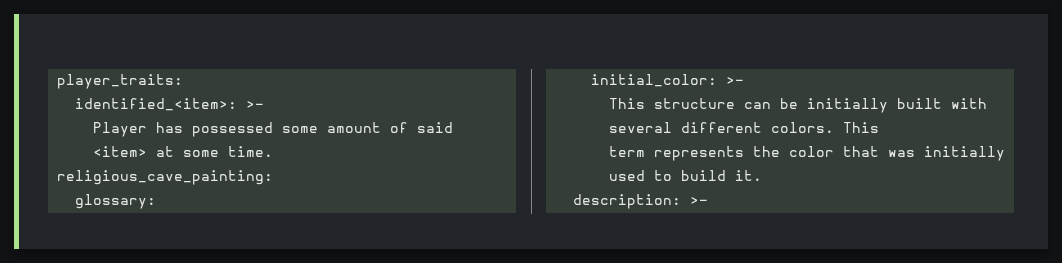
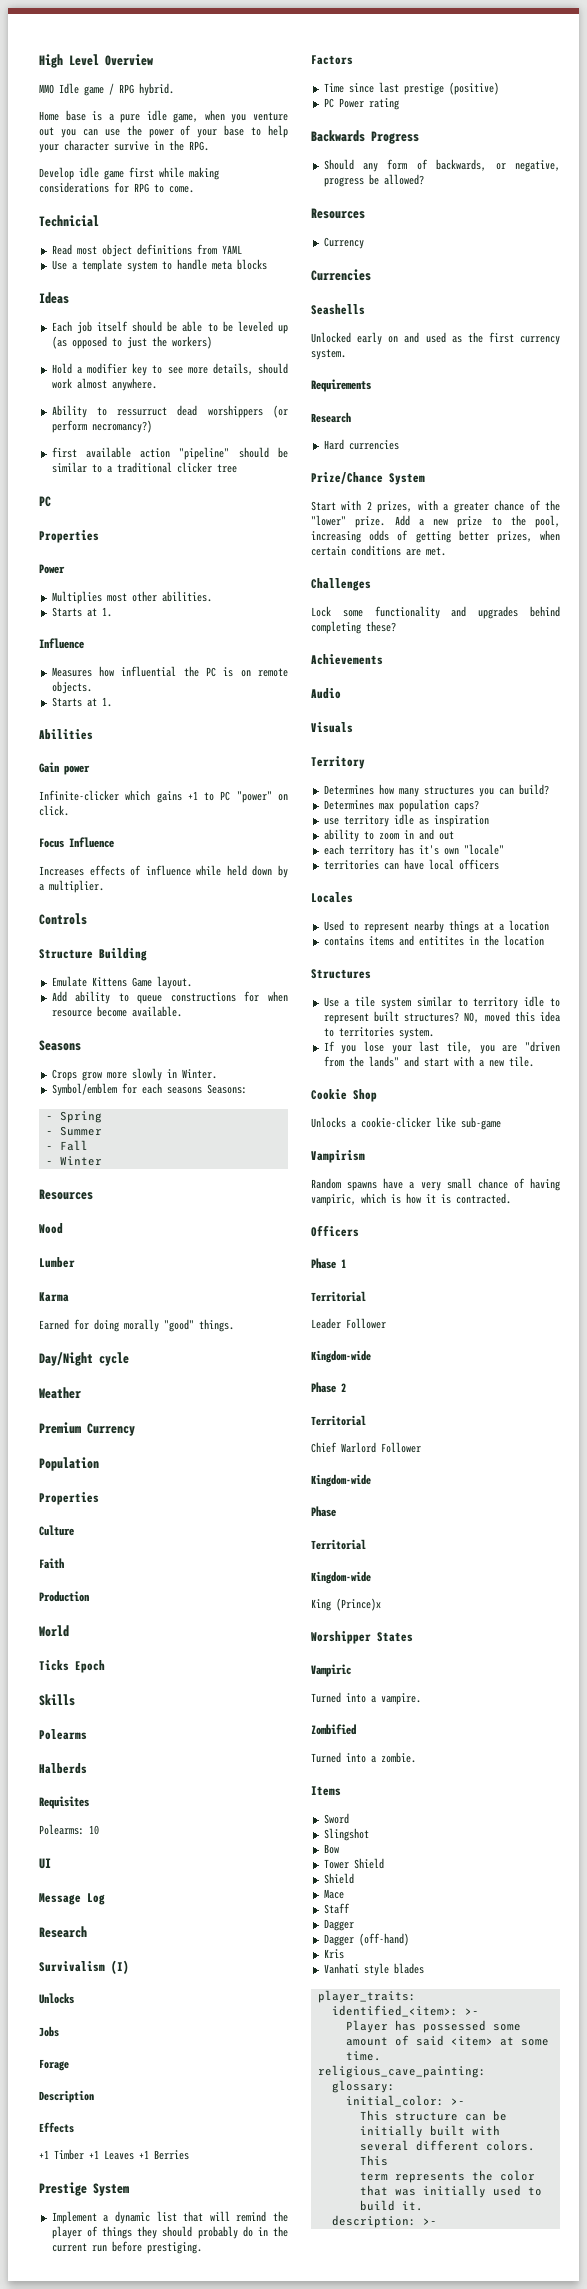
+ High Level Overview
+ MMO Idle game / RPG hybrid.
+ Home base is a pure idle game, when you venture out you can use the power of your base to help your character survive in the RPG.
+ Develop idle game first while making considerations for RPG to come.
+ Technicial
+ Read most object definitions from YAML
+ Use a template system to handle meta blocks
+ Ideas
+ Each job itself should be able to be leveled up (as opposed to just the workers)
+ Hold a modifier key to see more details, should work almost anywhere.
+ Ability to ressurruct dead worshippers (or perform necromancy?)
+ first available action "pipeline" should be similar to a traditional clicker tree
+ PC
+ Properties
+ Power
+ Multiplies most other abilities.
+ Starts at 1.
+ Influence
+ Measures how influential the PC is on remote objects.
+ Starts at 1.
+ Abilities
+ Gain power
+ Infinite-clicker which gains +1 to PC "power" on click.
+ Focus Influence
+ Increases effects of influence while held down by a multiplier.
+ Controls
+ Structure Building
+ Emulate Kittens Game layout.
+ Add ability to queue constructions for when resource become available.
+ Seasons
+ Crops grow more slowly in Winter.
+ Symbol/emblem for each seasons Seasons:
+ - Spring
+ - Summer
+ - Fall
+ - Winter
+ Resources
+ Wood
+ Lumber
+ Karma
+ Earned for doing morally "good" things.
+ Day/Night cycle
+ Weather
+ Premium Currency
+ Population
+ Properties
+ Culture
+ Faith
+ Production
+ World
+ Ticks Epoch
+ Skills
+ Polearms
+ Halberds
+ Requisites
+ Polearms: 10
+ UI
+ Message Log
+ Research
+ Survivalism (I)
+ Unlocks
+ Jobs
+ Forage
+ Description
+ Effects
+ +1 Timber +1 Leaves +1 Berries
+ Prestige System
+ Implement a dynamic list that will remind the player of things they should probably do in the current run before prestiging.
+ Factors
+ Time since last prestige (positive)
+ PC Power rating
+ Backwards Progress
+ Should any form of backwards, or negative, progress be allowed?
+ Resources
+ Currency
+ Currencies
+ Seashells
+ Unlocked early on and used as the first currency system.
+ Requirements
+ Research
+ Hard currencies
+ Prize/Chance System
+ Start with 2 prizes, with a greater chance of the "lower" prize. Add a new prize to the pool, increasing odds of getting better prizes, when certain conditions are met.
+ Challenges
+ Lock some functionality and upgrades behind completing these?
+ Achievements
+ Audio
+ Visuals
+ Territory
+ Determines how many structures you can build?
+ Determines max population caps?
+ use territory idle as inspiration
+ ability to zoom in and out
+ each territory has it's own "locale"
+ territories can have local officers
+ Locales
+ Used to represent nearby things at a location
+ contains items and entitites in the location
+ Structures
+ Use a tile system similar to territory idle to represent built structures? NO, moved this idea to territories system.
+ If you lose your last tile, you are "driven from the lands" and start with a new tile.
+ Cookie Shop
+ Unlocks a cookie-clicker like sub-game
+ Vampirism
+ Random spawns have a very small chance of having vampiric, which is how it is contracted.
+ Officers
+ Phase 1
+ Territorial
+ Leader Follower
+ Kingdom-wide
+ Phase 2
+ Territorial
+ Chief Warlord Follower
+ Kingdom-wide
+ Phase
+ Territorial
+ Kingdom-wide
+ King (Prince)x
+ Worshipper States
+ Vampiric
+ Turned into a vampire.
+ Zombified
+ Turned into a zombie.
+ Items
+ Sword
+ Slingshot
+ Bow
+ Tower Shield
+ Shield
+ Mace
+ Staff
+ Dagger
+ Dagger (off-hand)
+ Kris
+ Vanhati style blades

